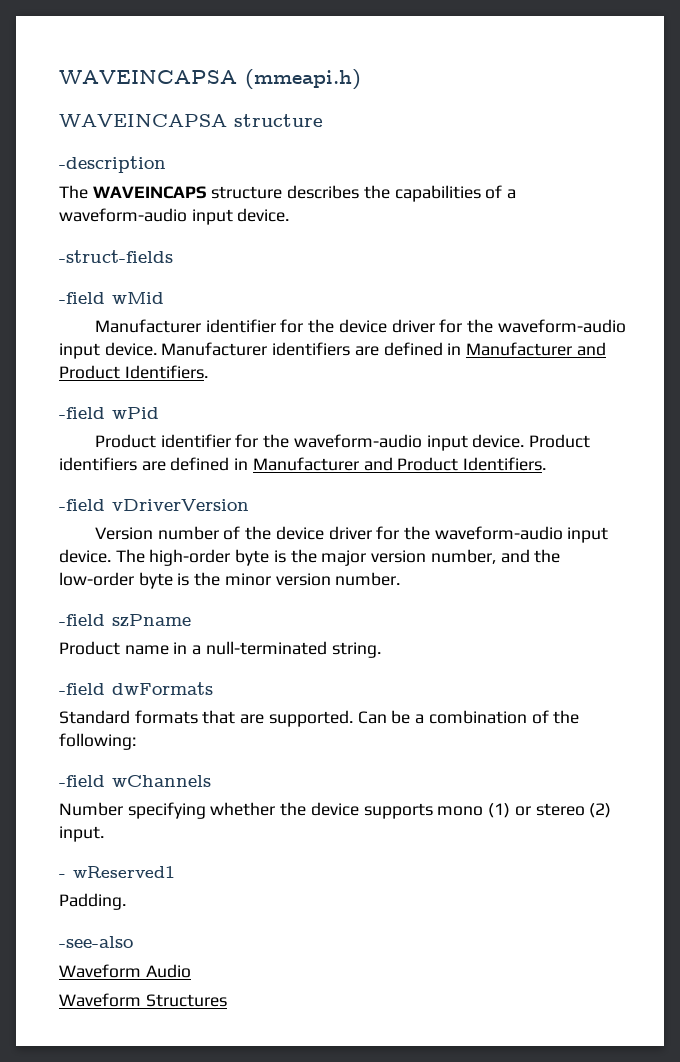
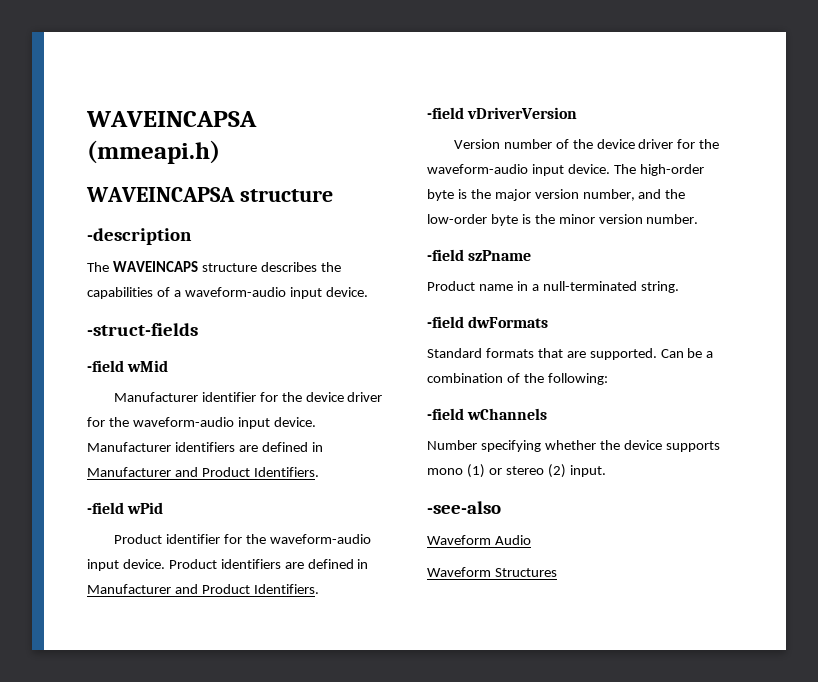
- - wReserved1
- Padding.

